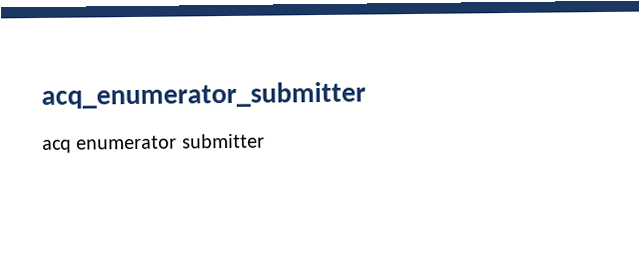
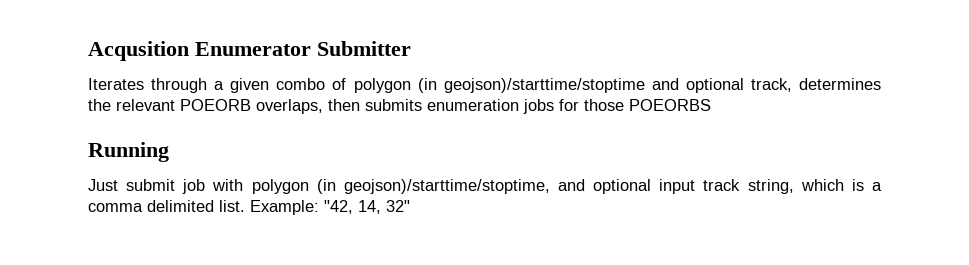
- acq_enumerator_submitter
- acq enumerator submitter
+ Acqusition Enumerator Submitter
+ Iterates through a given combo of polygon (in geojson)/starttime/stoptime and optional track, determines the relevant POEORB overlaps, then submits enumeration jobs for those POEORBS
+ Running
+ Just submit job with polygon (in geojson)/starttime/stoptime, and optional input track string, which is a comma delimited list. Example: "42, 14, 32"

